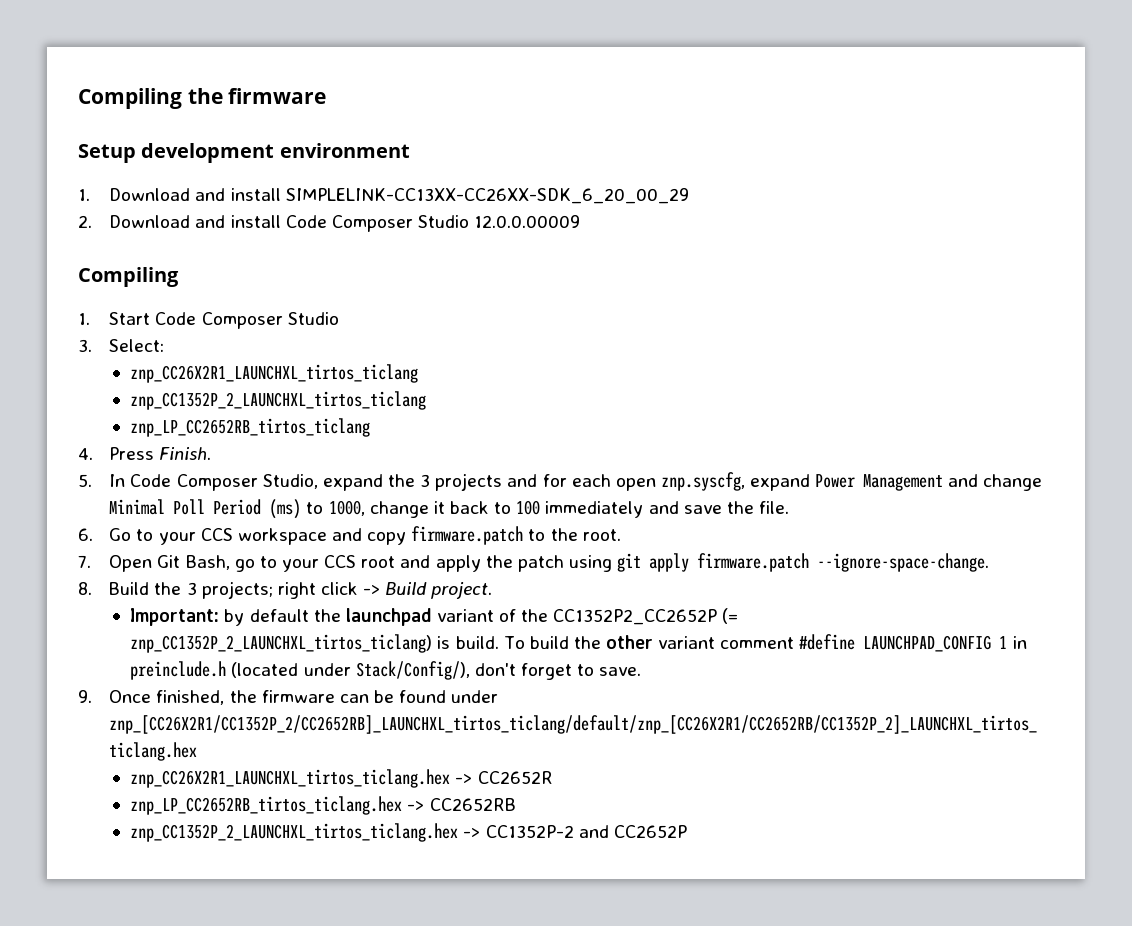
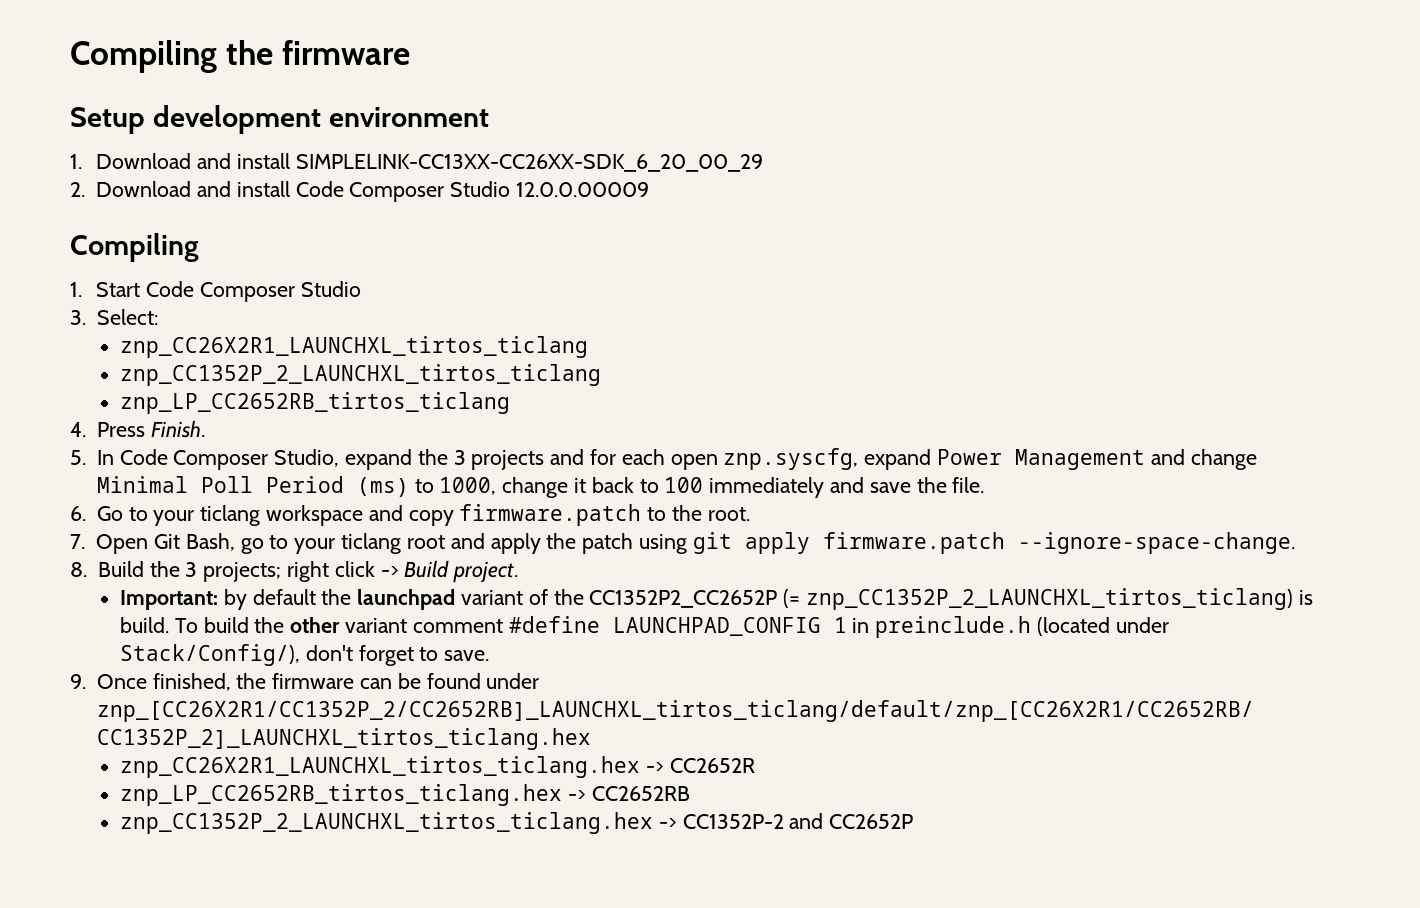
- 6. Go to your CCS workspace and copy firmware.patch to the root.
+ 6. Go to your ticlang workspace and copy firmware.patch to the root.
- 7. Open Git Bash, go to your CCS root and apply the patch using git apply firmware.patch --ignore-space-change.
+ 7. Open Git Bash, go to your ticlang root and apply the patch using git apply firmware.patch --ignore-space-change.

